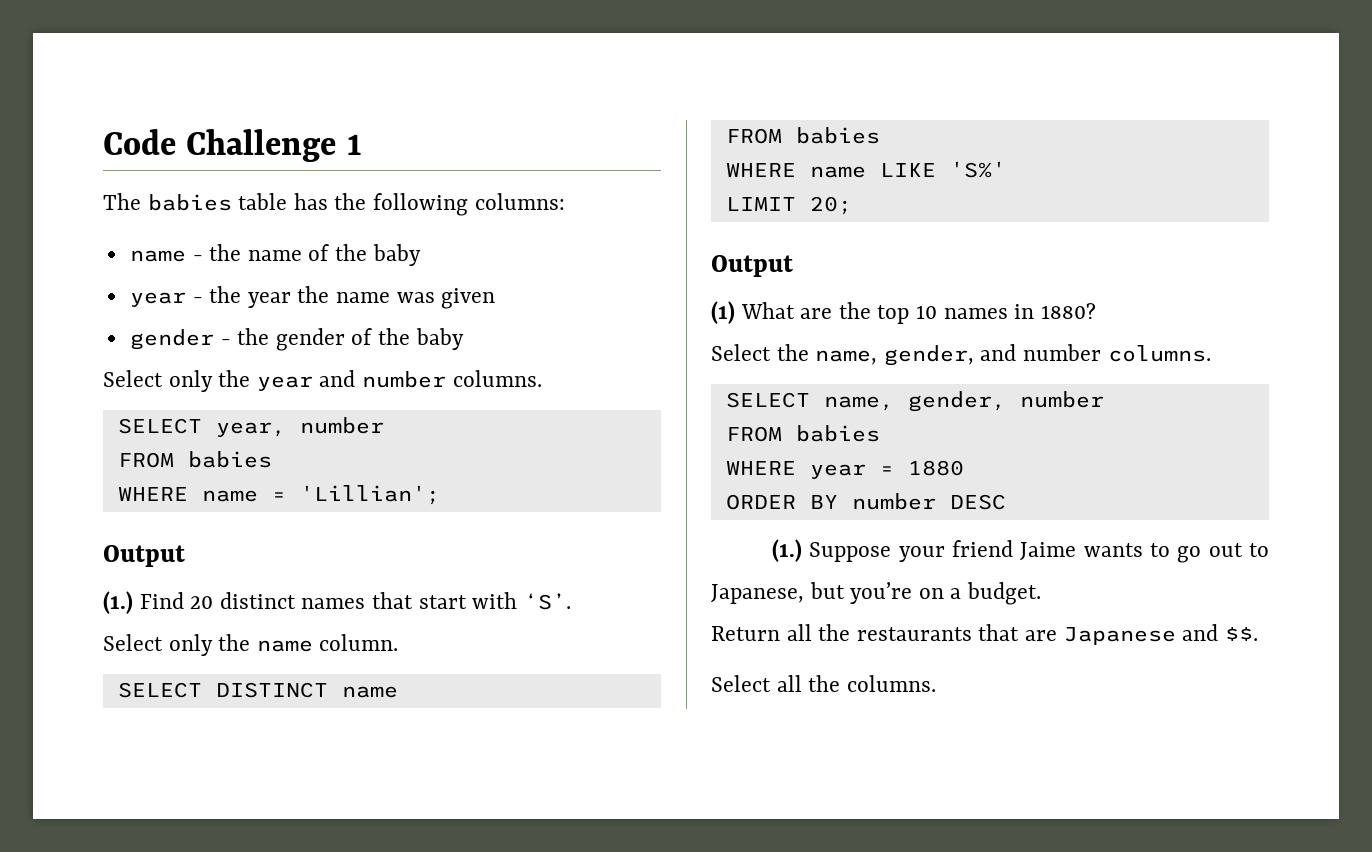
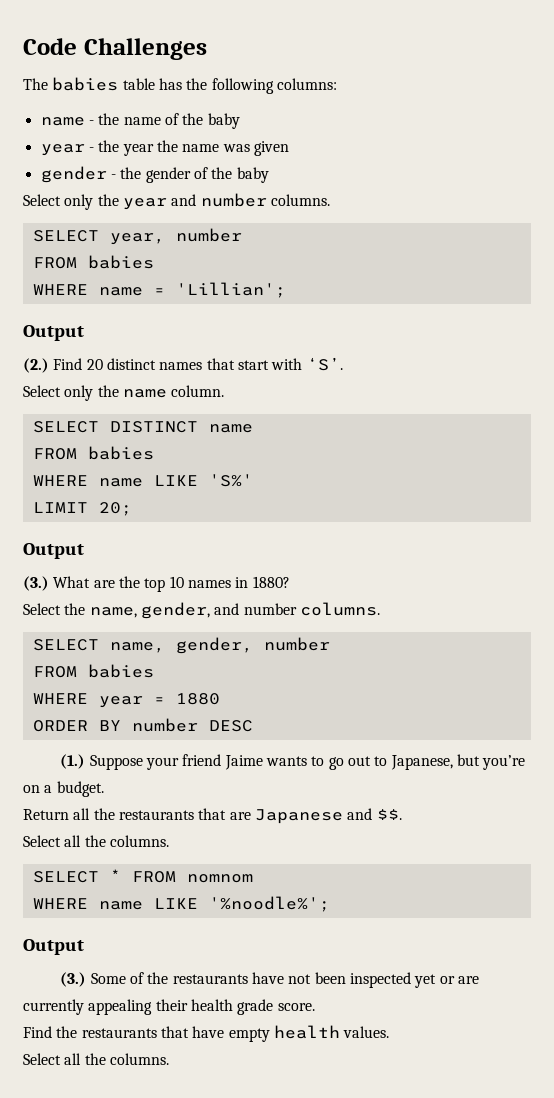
- Code Challenge 1
+ Code Challenges
- (1.) Find 20 distinct names that start with ‘S’.
+ (2.) Find 20 distinct names that start with ‘S’.
- (1) What are the top 10 names in 1880?
+ (3.) What are the top 10 names in 1880?
+ SELECT * FROM nomnom
+ WHERE name LIKE '%noodle%';
+ Output
+ (3.) Some of the restaurants have not been inspected yet or are currently appealing their health grade score.
+ Find the restaurants that have empty health values.
+ Select all the columns.

